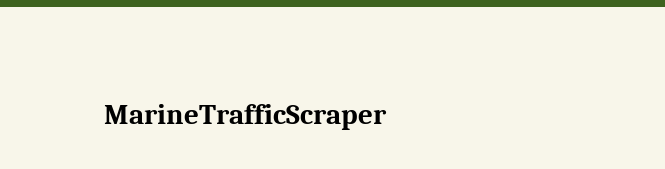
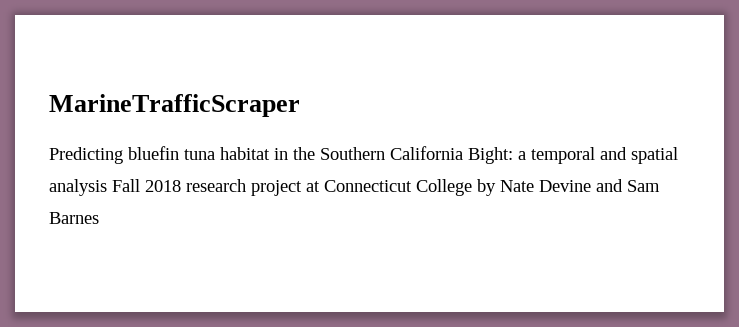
+ Predicting bluefin tuna habitat in the Southern California Bight: a temporal and spatial analysis Fall 2018 research project at Connecticut College by Nate Devine and Sam Barnes

